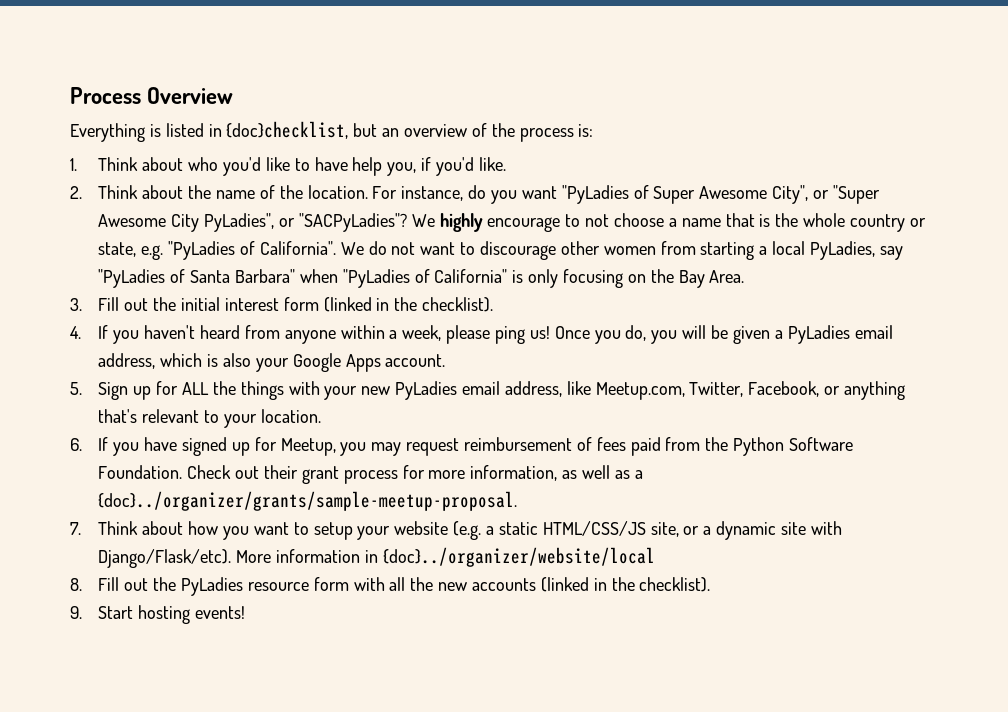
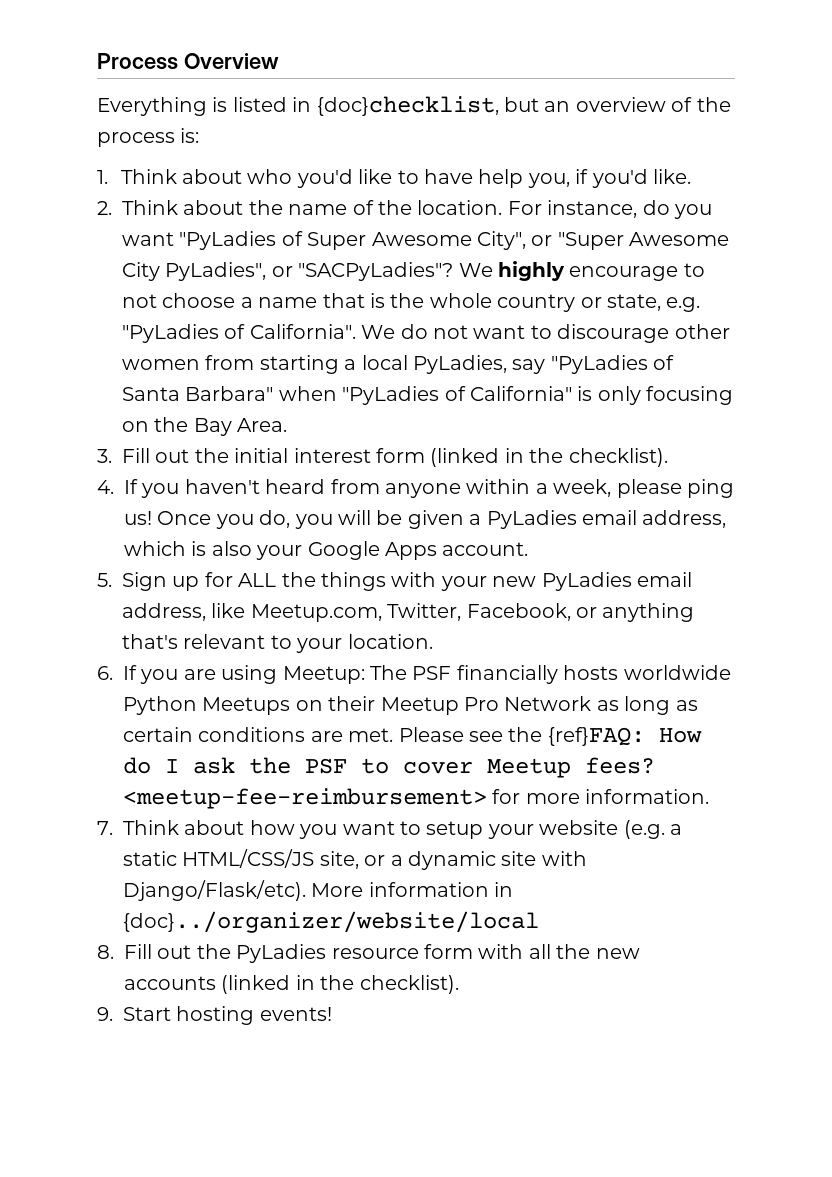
- 6. If you have signed up for Meetup, you may request reimbursement of fees paid from the Python Software Foundation. Check out their grant process for more information, as well as a {doc}../organizer/grants/sample-meetup-proposal.
+ 6. If you are using Meetup: The PSF financially hosts worldwide Python Meetups on their Meetup Pro Network as long as certain conditions are met. Please see the {ref}FAQ: How do I ask the PSF to cover Meetup fees? <meetup-fee-reimbursement> for more information.

